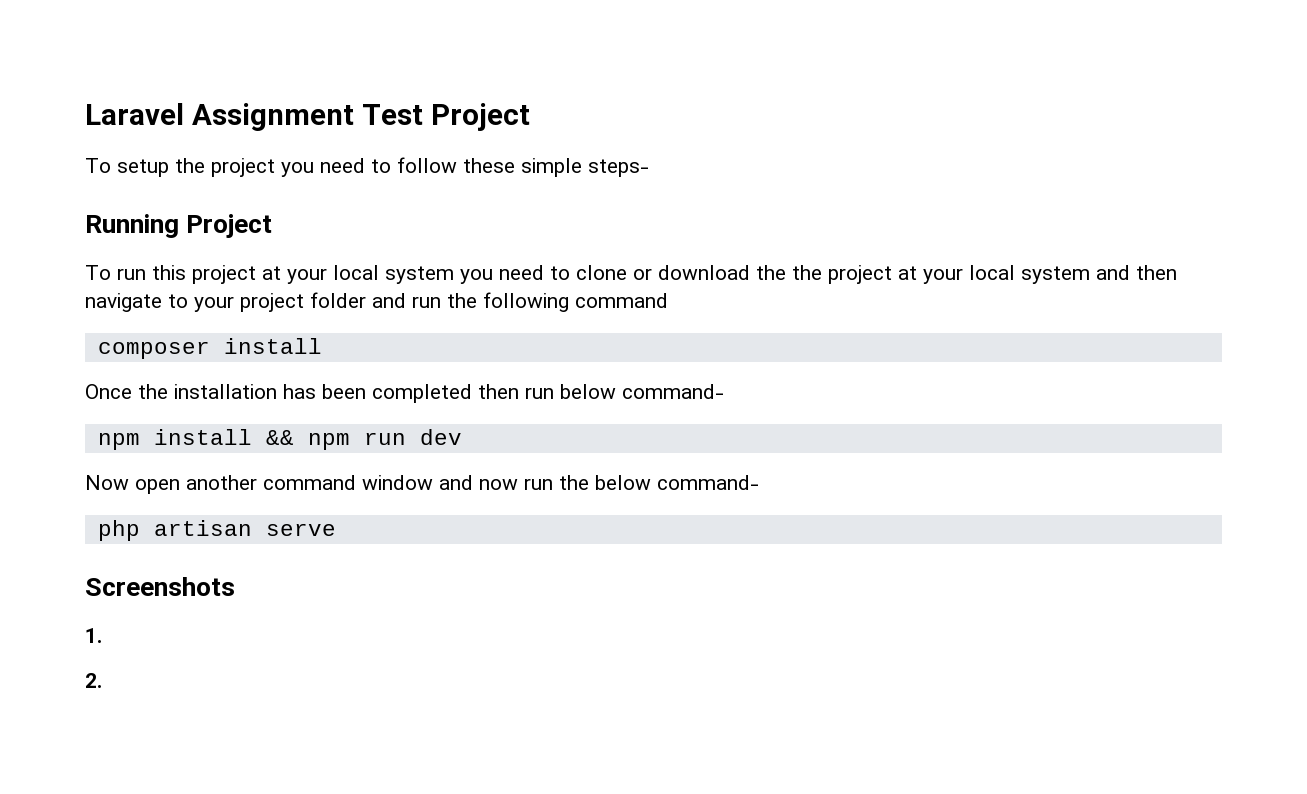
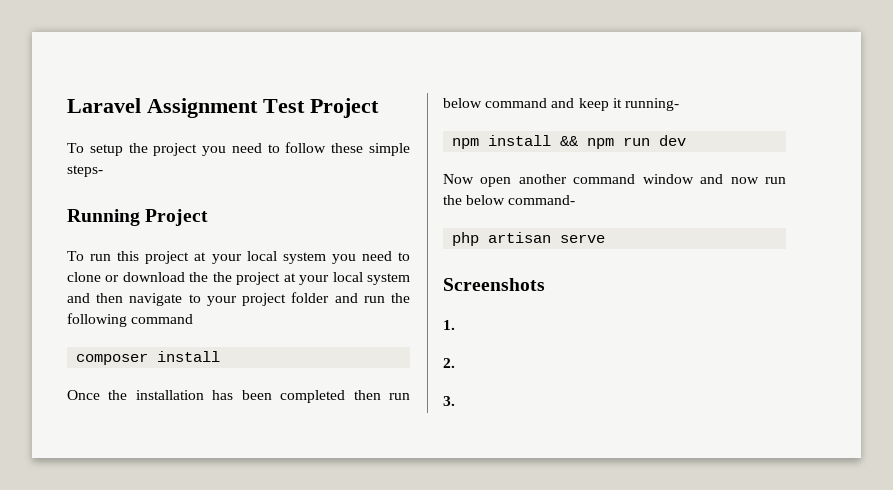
- Once the installation has been completed then run below command-
+ Once the installation has been completed then run below command and keep it running-
+ 3.

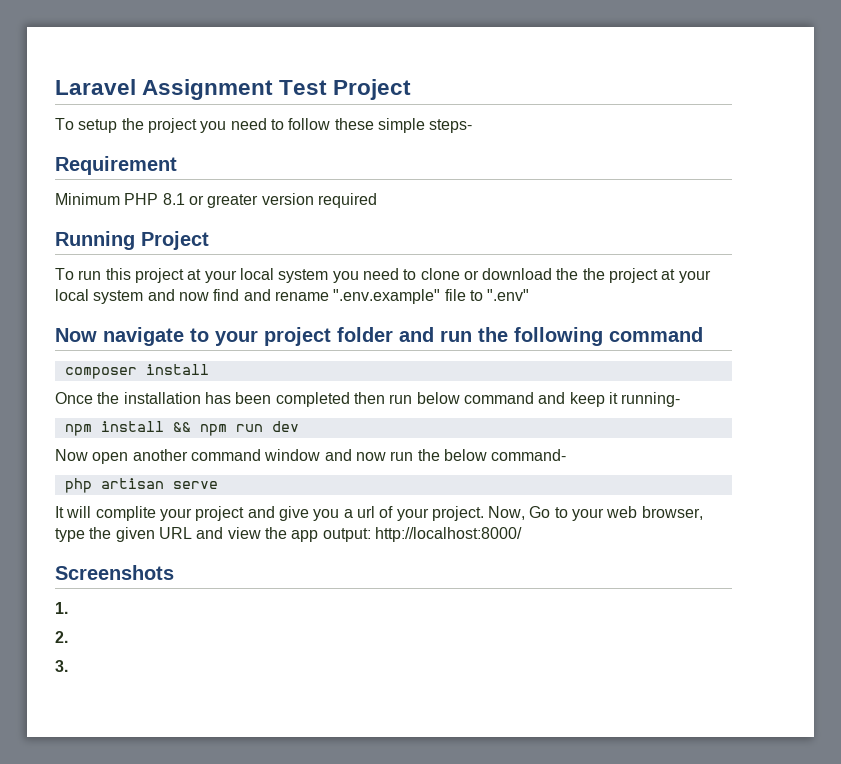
+ Requirement
+ Minimum PHP 8.1 or greater version required
- To run this project at your local system you need to clone or download the the project at your local system and then navigate to your project folder and run the following command
+ To run this project at your local system you need to clone or download the the project at your local system and now find and rename ".env.example" file to ".env"
+ Now navigate to your project folder and run the following command
+ It will complite your project and give you a url of your project. Now, Go to your web browser, type the given URL and view the app output: http://localhost:8000/

